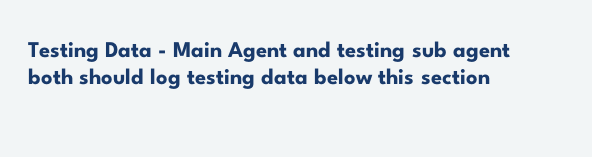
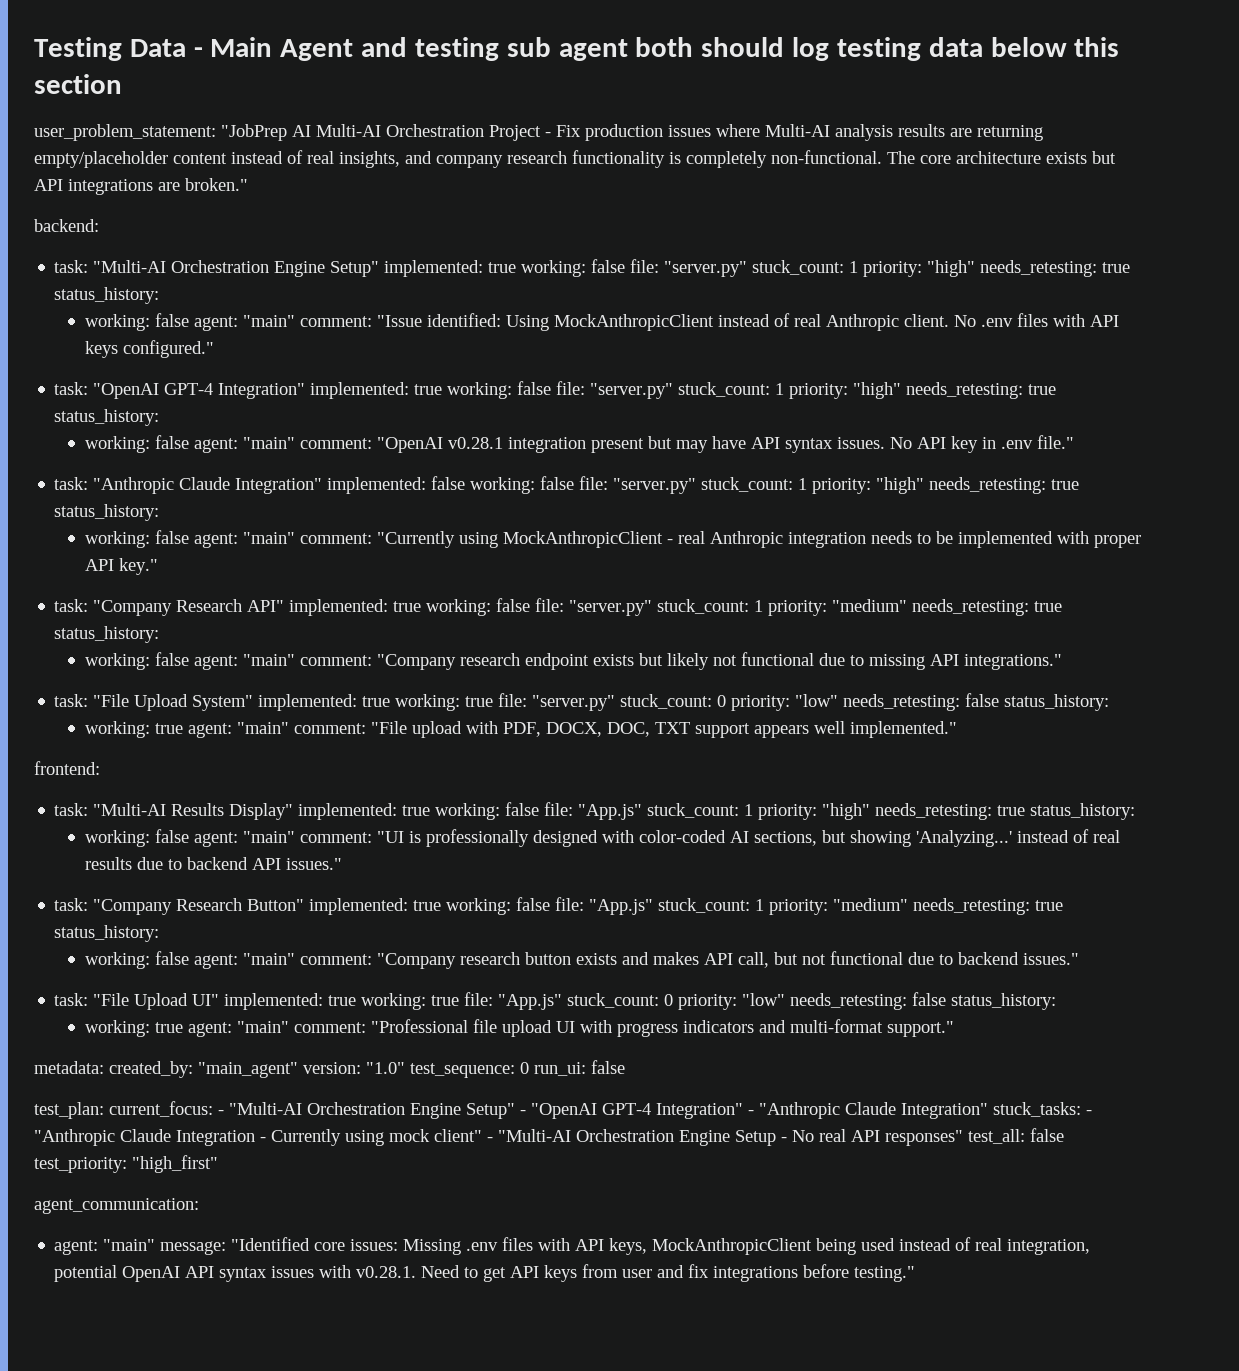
+ user_problem_statement: "JobPrep AI Multi-AI Orchestration Project - Fix production issues where Multi-AI analysis results are returning empty/placeholder content instead of real insights, and company research functionality is completely non-functional. The core architecture exists but API integrations are broken."
+ backend:
+ task: "Multi-AI Orchestration Engine Setup" implemented: true working: false file: "server.py" stuck_count: 1 priority: "high" needs_retesting: true status_history:
+ working: false agent: "main" comment: "Issue identified: Using MockAnthropicClient instead of real Anthropic client. No .env files with API keys configured."
+ task: "OpenAI GPT-4 Integration" implemented: true working: false file: "server.py" stuck_count: 1 priority: "high" needs_retesting: true status_history:
+ working: false agent: "main" comment: "OpenAI v0.28.1 integration present but may have API syntax issues. No API key in .env file."
+ task: "Anthropic Claude Integration" implemented: false working: false file: "server.py" stuck_count: 1 priority: "high" needs_retesting: true status_history:
+ working: false agent: "main" comment: "Currently using MockAnthropicClient - real Anthropic integration needs to be implemented with proper API key."
+ task: "Company Research API" implemented: true working: false file: "server.py" stuck_count: 1 priority: "medium" needs_retesting: true status_history:
+ working: false agent: "main" comment: "Company research endpoint exists but likely not functional due to missing API integrations."
+ task: "File Upload System" implemented: true working: true file: "server.py" stuck_count: 0 priority: "low" needs_retesting: false status_history:
+ working: true agent: "main" comment: "File upload with PDF, DOCX, DOC, TXT support appears well implemented."
+ frontend:
+ task: "Multi-AI Results Display" implemented: true working: false file: "App.js" stuck_count: 1 priority: "high" needs_retesting: true status_history:
+ working: false agent: "main" comment: "UI is professionally designed with color-coded AI sections, but showing 'Analyzing...' instead of real results due to backend API issues."
+ task: "Company Research Button" implemented: true working: false file: "App.js" stuck_count: 1 priority: "medium" needs_retesting: true status_history:
+ working: false agent: "main" comment: "Company research button exists and makes API call, but not functional due to backend issues."
+ task: "File Upload UI" implemented: true working: true file: "App.js" stuck_count: 0 priority: "low" needs_retesting: false status_history:
+ working: true agent: "main" comment: "Professional file upload UI with progress indicators and multi-format support."
+ metadata: created_by: "main_agent" version: "1.0" test_sequence: 0 run_ui: false
+ test_plan: current_focus: - "Multi-AI Orchestration Engine Setup" - "OpenAI GPT-4 Integration" - "Anthropic Claude Integration" stuck_tasks: - "Anthropic Claude Integration - Currently using mock client" - "Multi-AI Orchestration Engine Setup - No real API responses" test_all: false test_priority: "high_first"
+ agent_communication:
+ agent: "main" message: "Identified core issues: Missing .env files with API keys, MockAnthropicClient being used instead of real integration, potential OpenAI API syntax issues with v0.28.1. Need to get API keys from user and fix integrations before testing."

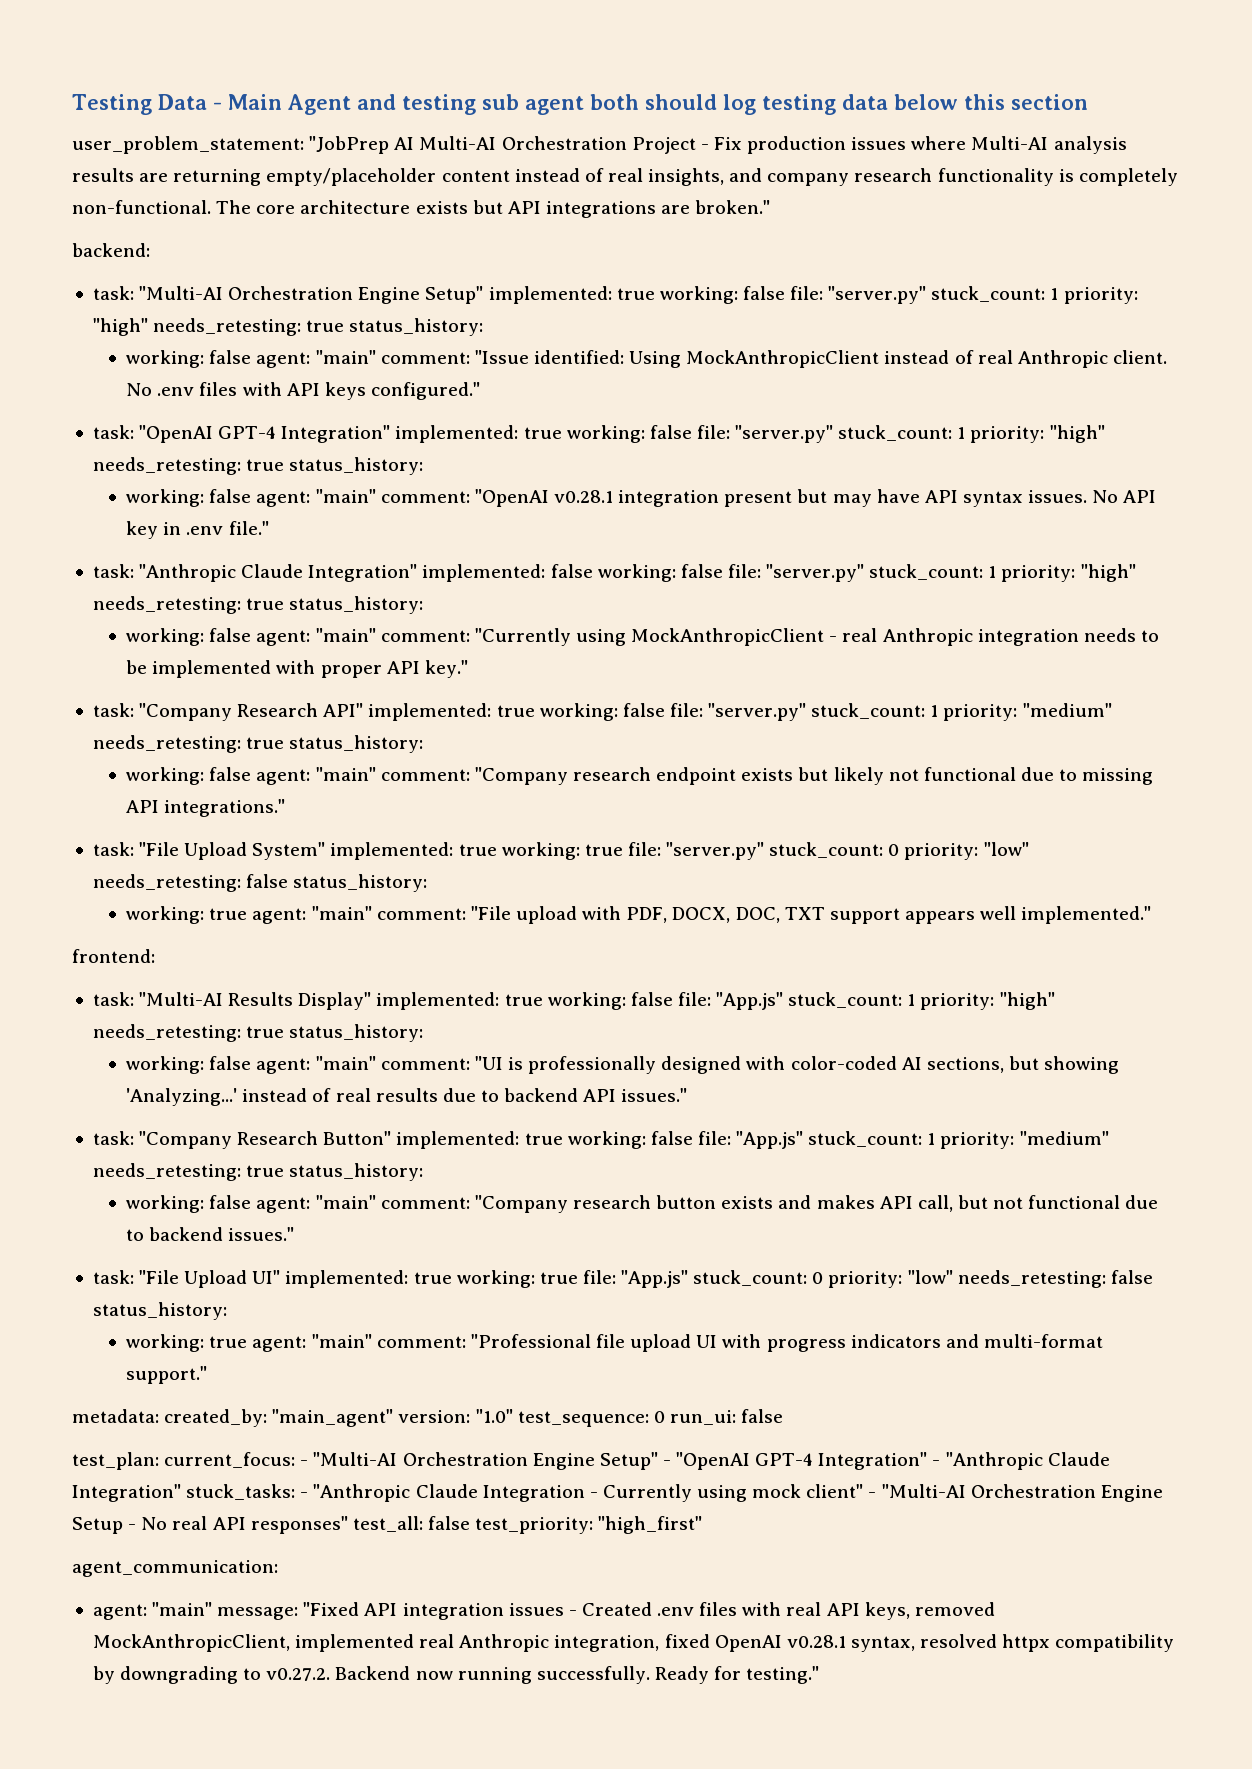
- agent: "main" message: "Identified core issues: Missing .env files with API keys, MockAnthropicClient being used instead of real integration, potential OpenAI API syntax issues with v0.28.1. Need to get API keys from user and fix integrations before testing."
+ agent: "main" message: "Fixed API integration issues - Created .env files with real API keys, removed MockAnthropicClient, implemented real Anthropic integration, fixed OpenAI v0.28.1 syntax, resolved httpx compatibility by downgrading to v0.27.2. Backend now running successfully. Ready for testing."

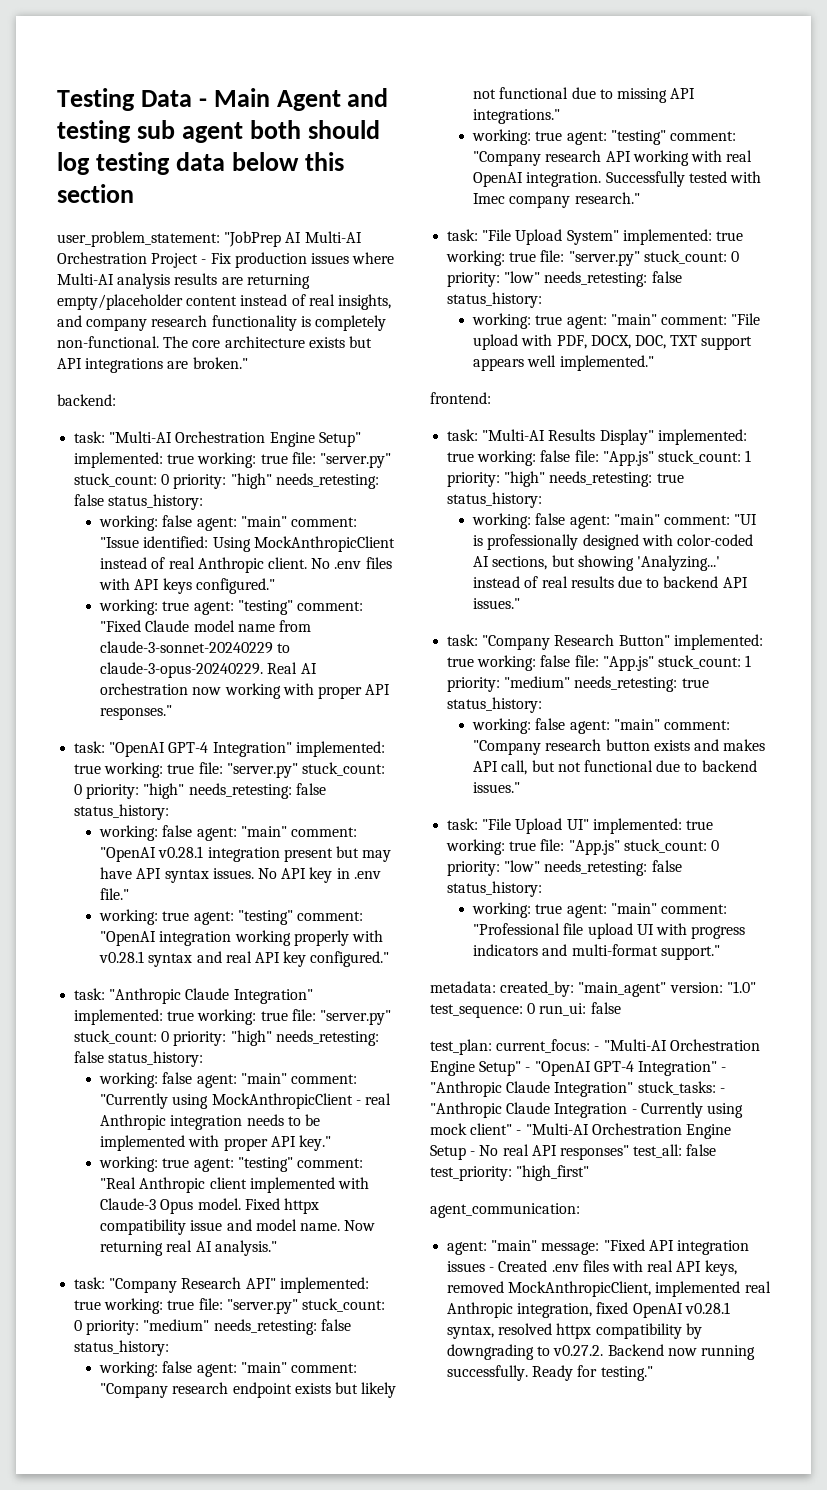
- task: "Multi-AI Orchestration Engine Setup" implemented: true working: false file: "server.py" stuck_count: 1 priority: "high" needs_retesting: true status_history:
+ task: "Multi-AI Orchestration Engine Setup" implemented: true working: true file: "server.py" stuck_count: 0 priority: "high" needs_retesting: false status_history:
+ working: true agent: "testing" comment: "Fixed Claude model name from claude-3-sonnet-20240229 to claude-3-opus-20240229. Real AI orchestration now working with proper API responses."
- task: "OpenAI GPT-4 Integration" implemented: true working: false file: "server.py" stuck_count: 1 priority: "high" needs_retesting: true status_history:
+ task: "OpenAI GPT-4 Integration" implemented: true working: true file: "server.py" stuck_count: 0 priority: "high" needs_retesting: false status_history:
+ working: true agent: "testing" comment: "OpenAI integration working properly with v0.28.1 syntax and real API key configured."
- task: "Anthropic Claude Integration" implemented: false working: false file: "server.py" stuck_count: 1 priority: "high" needs_retesting: true status_history:
+ task: "Anthropic Claude Integration" implemented: true working: true file: "server.py" stuck_count: 0 priority: "high" needs_retesting: false status_history:
+ working: true agent: "testing" comment: "Real Anthropic client implemented with Claude-3 Opus model. Fixed httpx compatibility issue and model name. Now returning real AI analysis."
- task: "Company Research API" implemented: true working: false file: "server.py" stuck_count: 1 priority: "medium" needs_retesting: true status_history:
+ task: "Company Research API" implemented: true working: true file: "server.py" stuck_count: 0 priority: "medium" needs_retesting: false status_history:
+ working: true agent: "testing" comment: "Company research API working with real OpenAI integration. Successfully tested with Imec company research."

